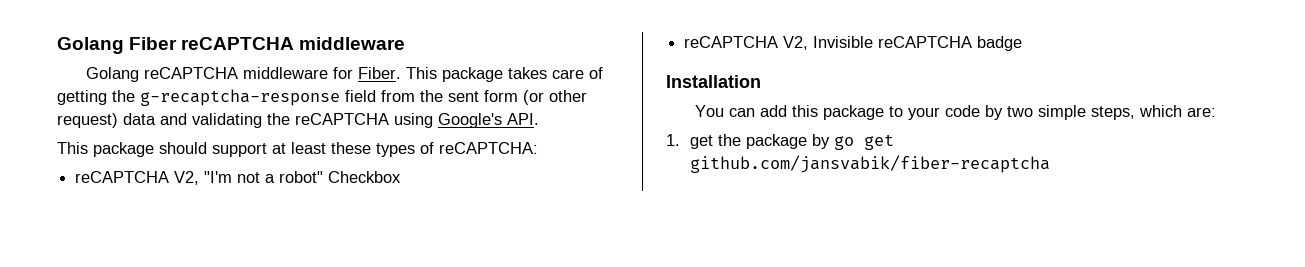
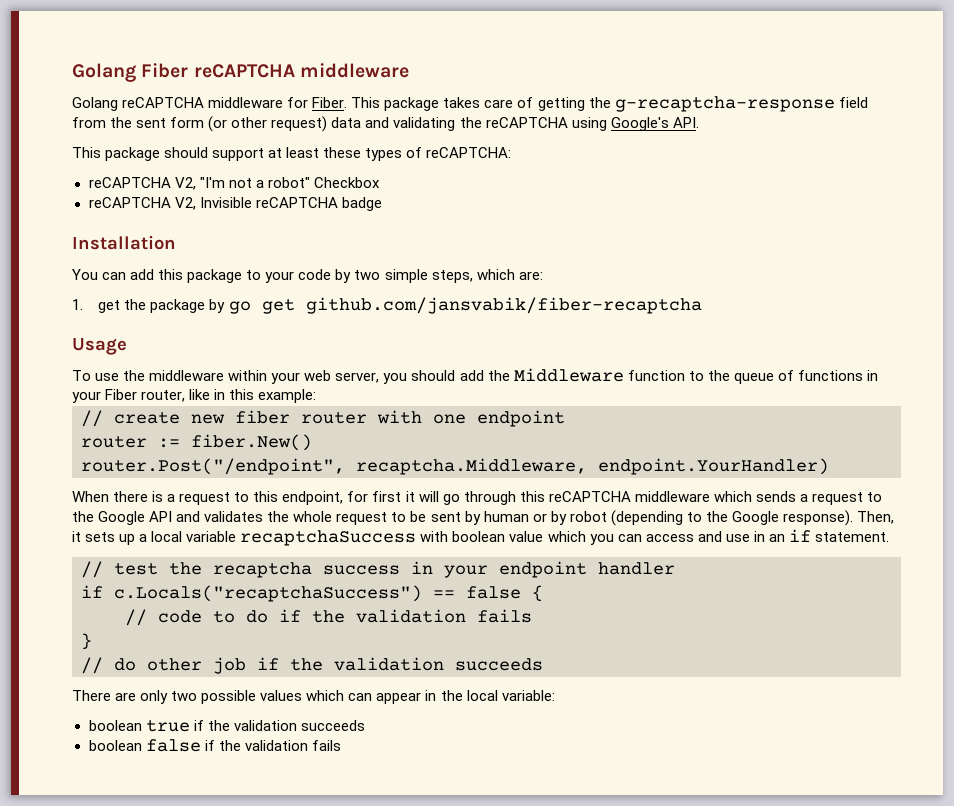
+ Usage
+ To use the middleware within your web server, you should add the Middleware function to the queue of functions in your Fiber router, like in this example:
+ // create new fiber router with one endpoint
+ router := fiber.New()
+ router.Post("/endpoint", recaptcha.Middleware, endpoint.YourHandler)
+ When there is a request to this endpoint, for first it will go through this reCAPTCHA middleware which sends a request to the Google API and validates the whole request to be sent by human or by robot (depending to the Google response). Then, it sets up a local variable recaptchaSuccess with boolean value which you can access and use in an if statement.
+ // test the recaptcha success in your endpoint handler
+ if c.Locals("recaptchaSuccess") == false {
+ // code to do if the validation fails
+ }
+ // do other job if the validation succeeds
+ There are only two possible values which can appear in the local variable:
+ boolean true if the validation succeeds
+ boolean false if the validation fails

